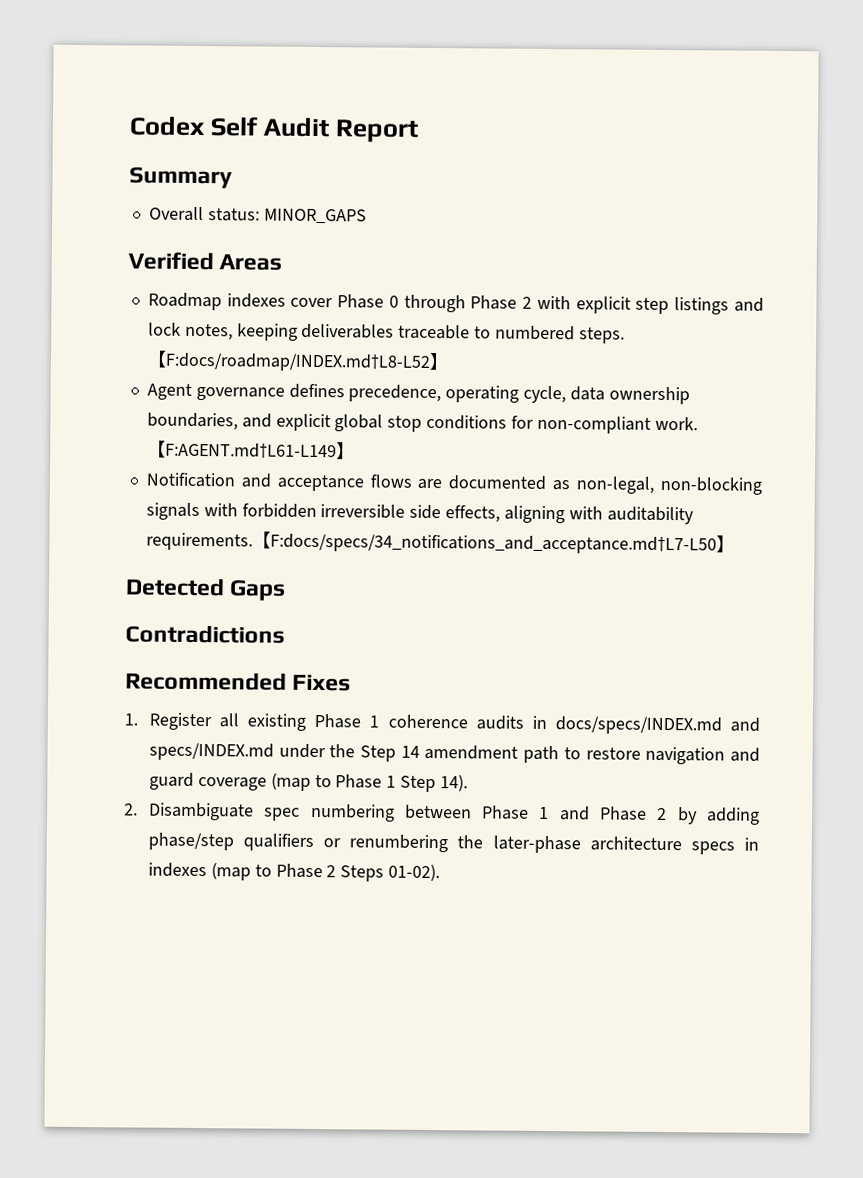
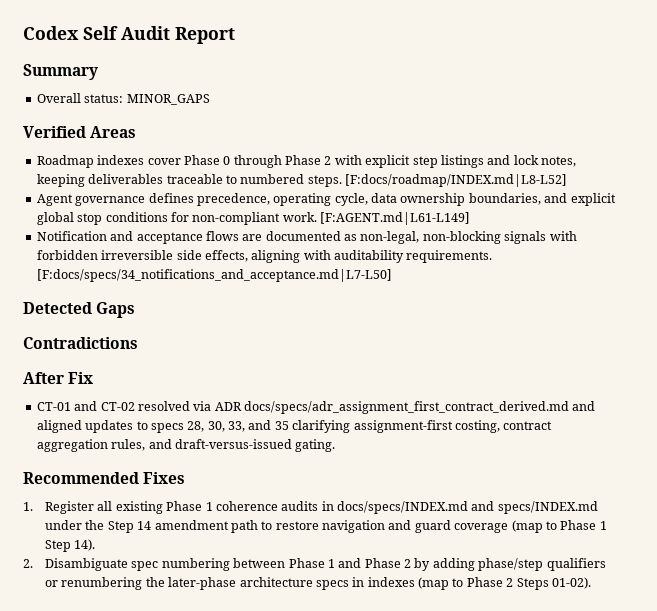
- 【F:docs/roadmap/INDEX.md†L8-L52】
+ [F:docs/roadmap/INDEX.md|L8-L52]
- 【F:AGENT.md†L61-L149】
+ [F:AGENT.md|L61-L149]
- 【F:docs/specs/34_notifications_and_acceptance.md†L7-L50】
+ [F:docs/specs/34_notifications_and_acceptance.md|L7-L50]
+ After Fix
+ CT-01 and CT-02 resolved via ADR docs/specs/adr_assignment_first_contract_derived.md and aligned updates to specs 28, 30, 33, and 35 clarifying assignment-first costing, contract aggregation rules, and draft-versus-issued gating.

